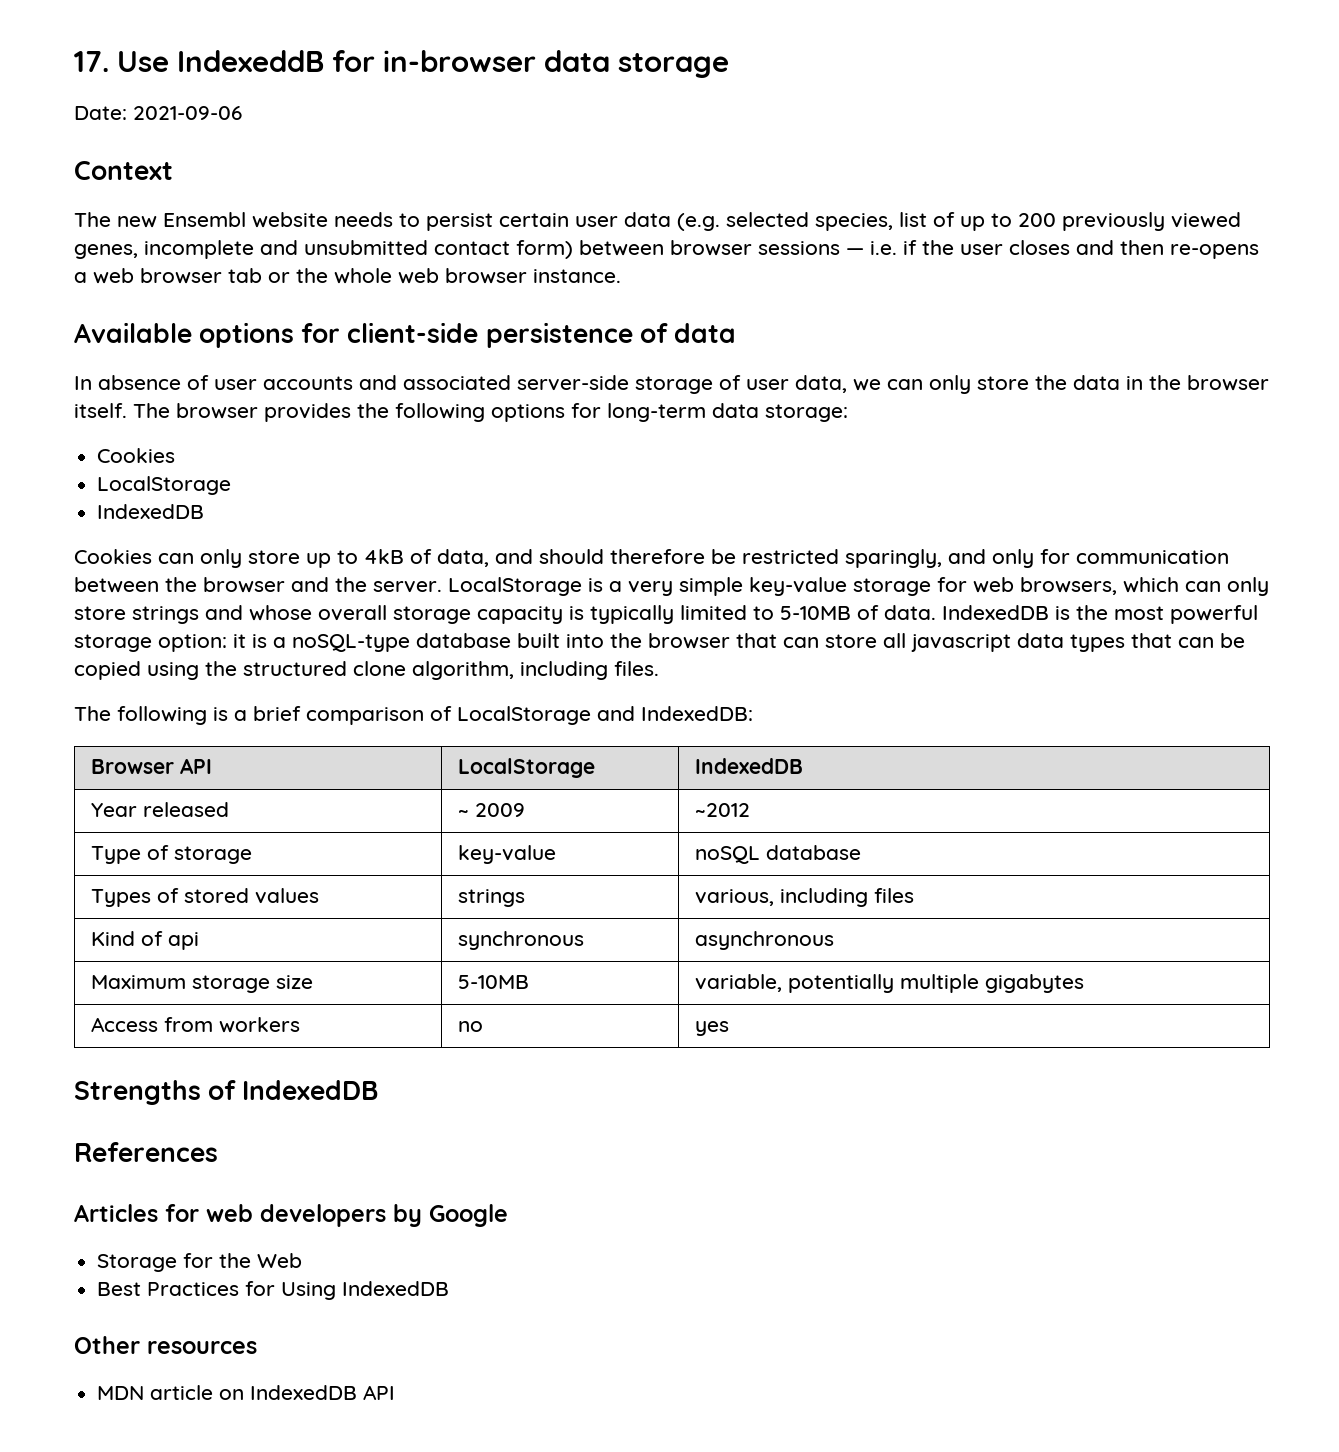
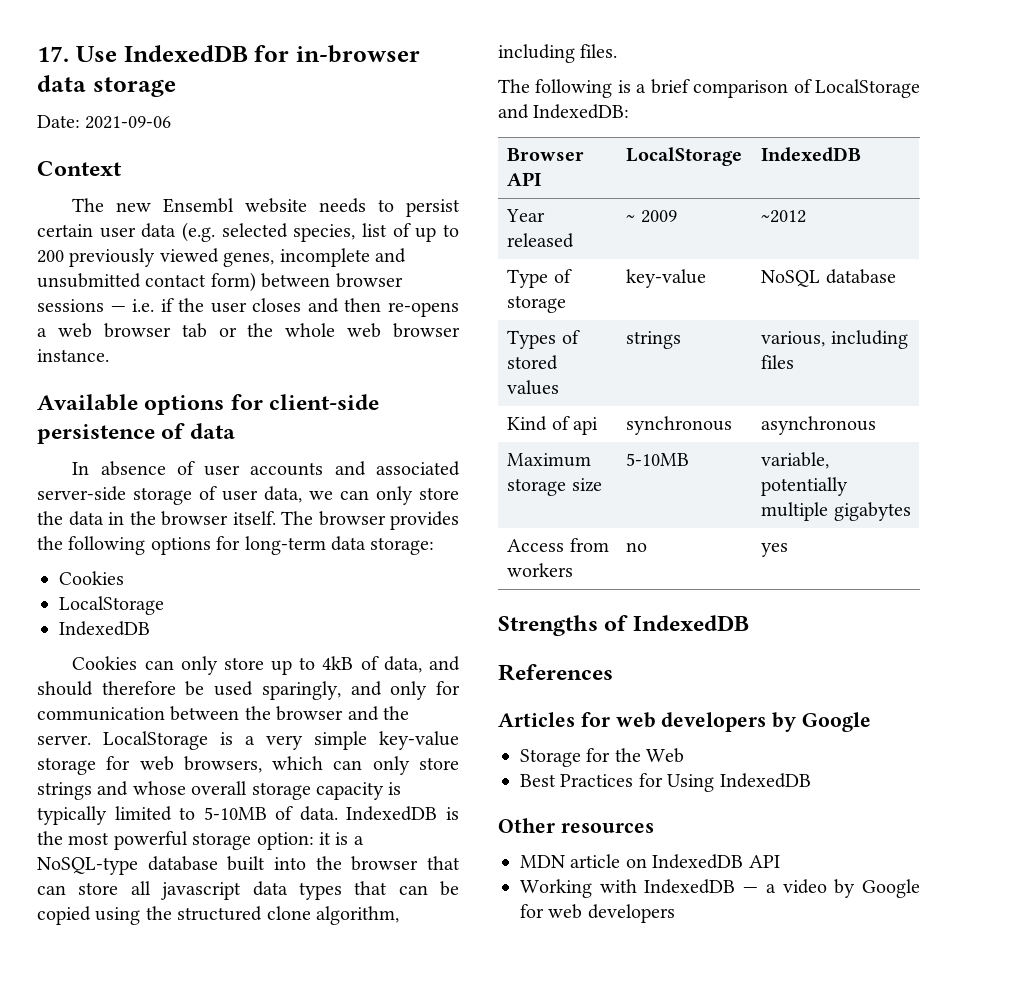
- 17. Use IndexeddB for in-browser data storage
+ 17. Use IndexedDB for in-browser data storage
- Cookies can only store up to 4kB of data, and should therefore be restricted sparingly, and only for communication between the browser and the server.
+ Cookies can only store up to 4kB of data, and should therefore be used sparingly, and only for communication between the browser and the server.
- IndexedDB is the most powerful storage option: it is a noSQL-type database built into the browser that can store all javascript data types that can be copied using the structured clone algorithm, including files.
+ IndexedDB is the most powerful storage option: it is a NoSQL-type database built into the browser that can store all javascript data types that can be copied using the structured clone algorithm, including files.
- Type of storage | key-value | noSQL database
+ Type of storage | key-value | NoSQL database
+ Working with IndexedDB — a video by Google for web developers

